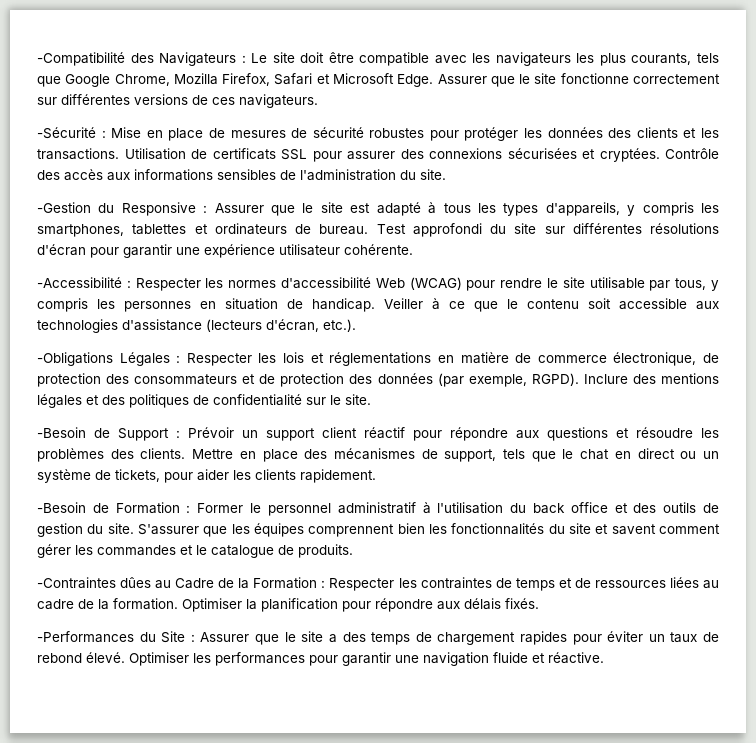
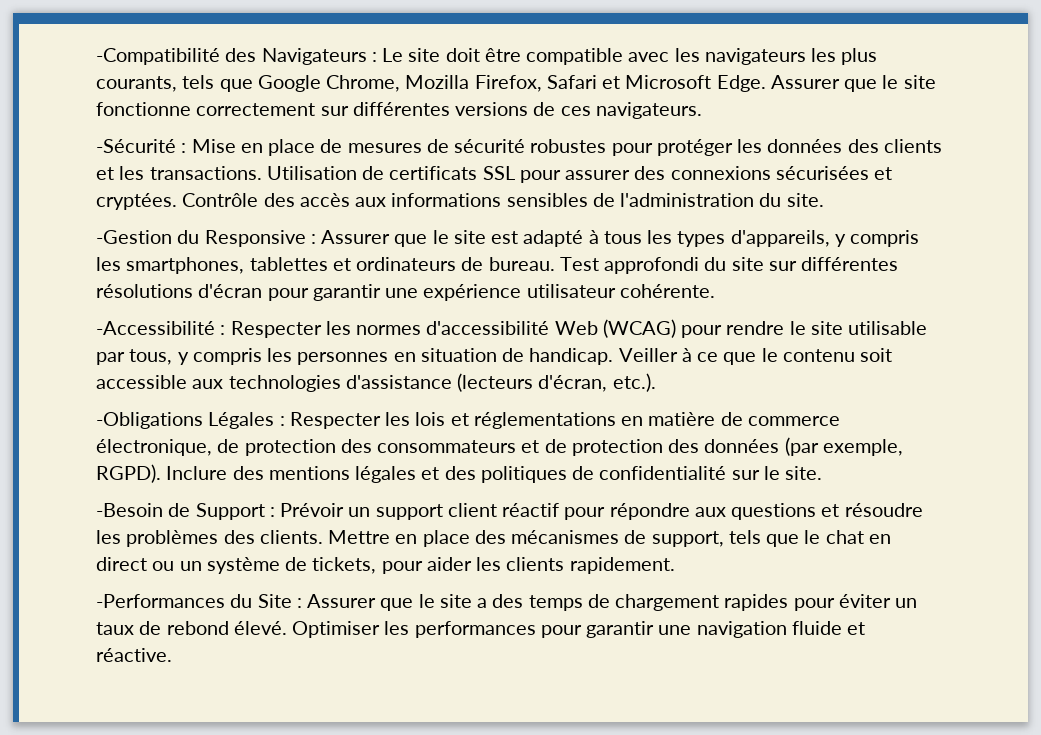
- -Besoin de Formation : Former le personnel administratif à l'utilisation du back office et des outils de gestion du site. S'assurer que les équipes comprennent bien les fonctionnalités du site et savent comment gérer les commandes et le catalogue de produits.
- -Contraintes dûes au Cadre de la Formation : Respecter les contraintes de temps et de ressources liées au cadre de la formation. Optimiser la planification pour répondre aux délais fixés.

